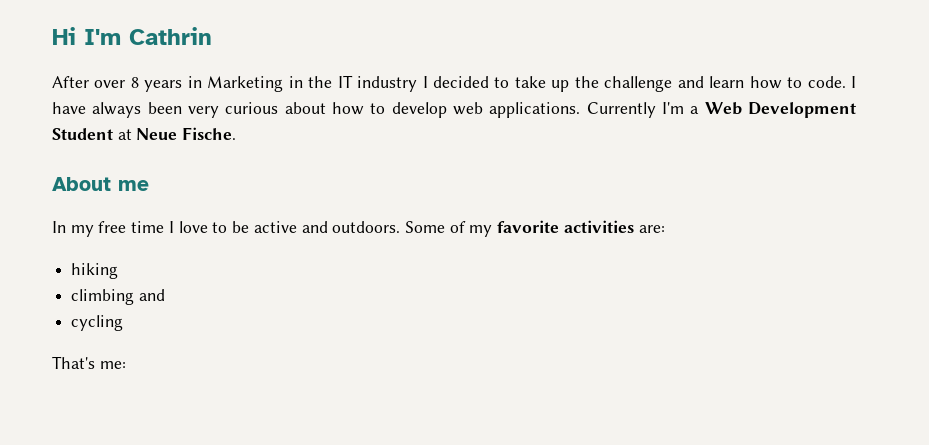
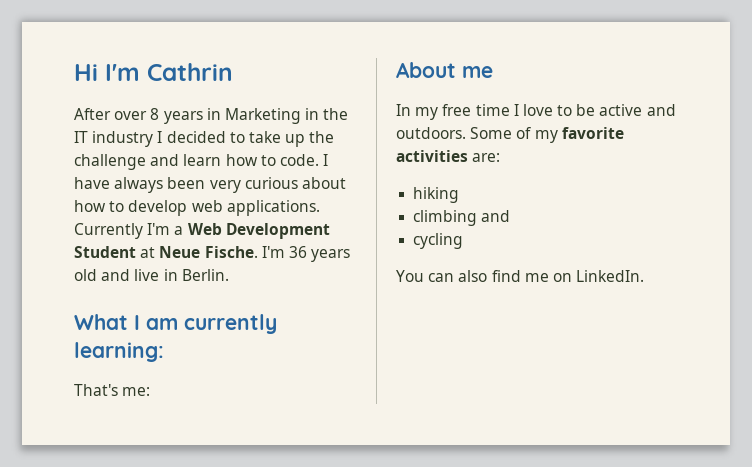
+ I'm 36 years old and live in Berlin.
+ What I am currently learning:
+ That's me:
- That's me:
+ You can also find me on LinkedIn.

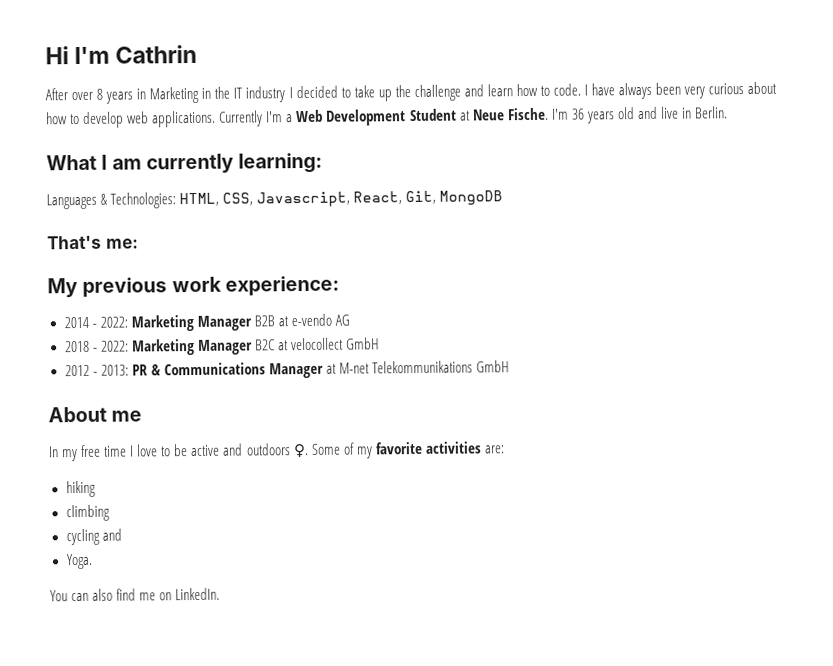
+ Languages & Technologies: HTML, CSS, Javascript, React, Git, MongoDB
  That's me:
+ My previous work experience:
+ 2014 - 2022: Marketing Manager B2B at e-vendo AG
+ 2018 - 2022: Marketing Manager B2C at velocollect GmbH
+ 2012 - 2013: PR & Communications Manager at M-net Telekommunikations GmbH
- In my free time I love to be active and outdoors.
+ In my free time I love to be active and outdoors ♀.
- climbing and
+ climbing
+ cycling and
- cycling
+ Yoga.

